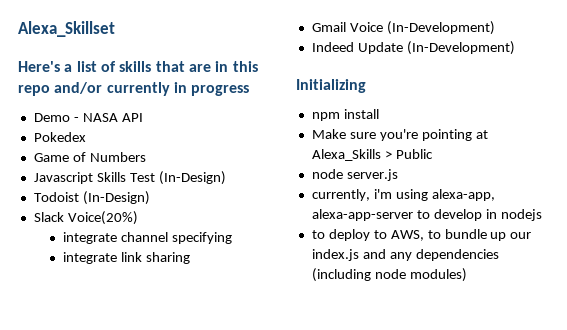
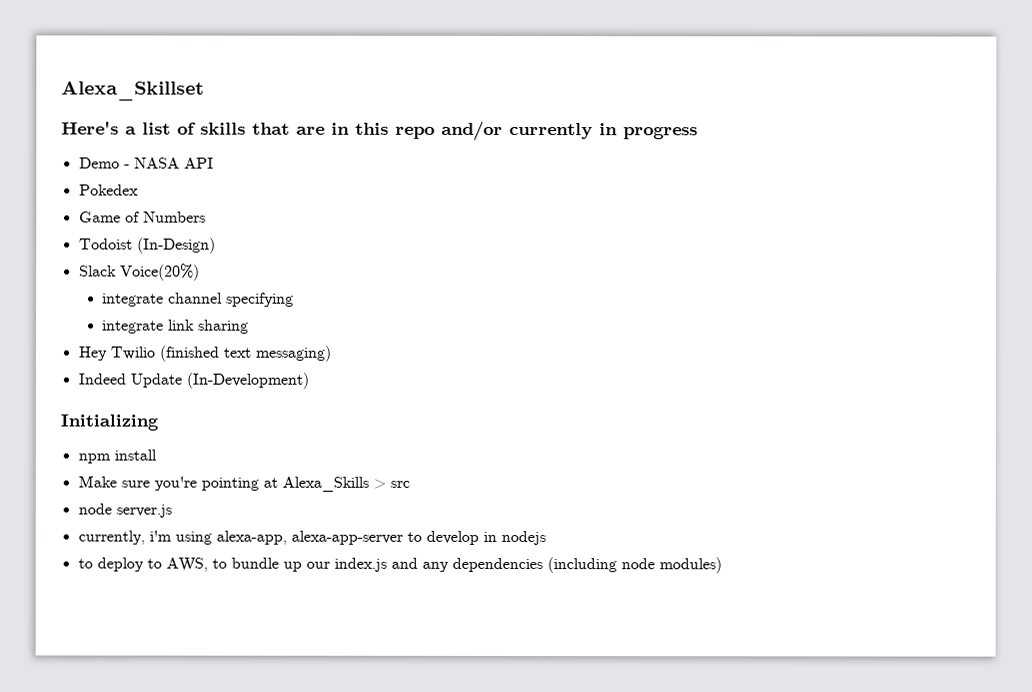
- Javascript Skills Test (In-Design)
- Gmail Voice (In-Development)
+ Hey Twilio (finished text messaging)
- Make sure you're pointing at Alexa_Skills > Public
+ Make sure you're pointing at Alexa_Skills > src

